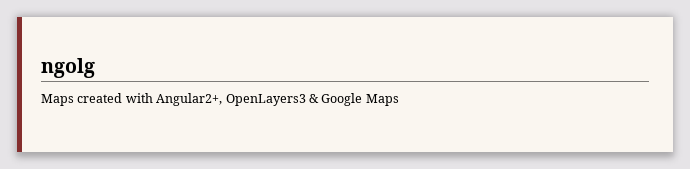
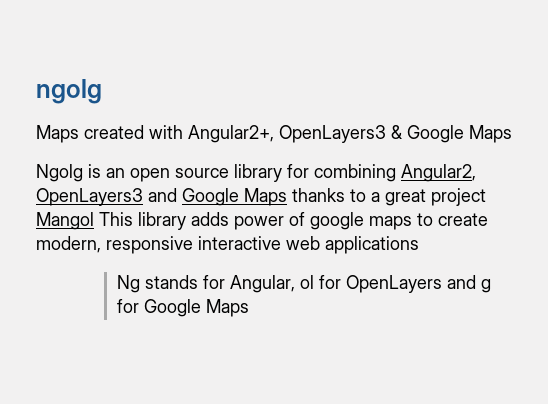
+ Ngolg is an open source library for combining Angular2, OpenLayers3 and Google Maps thanks to a great project Mangol This library adds power of google maps to create modern, responsive interactive web applications
+ Ng stands for Angular, ol for OpenLayers and g for Google Maps

